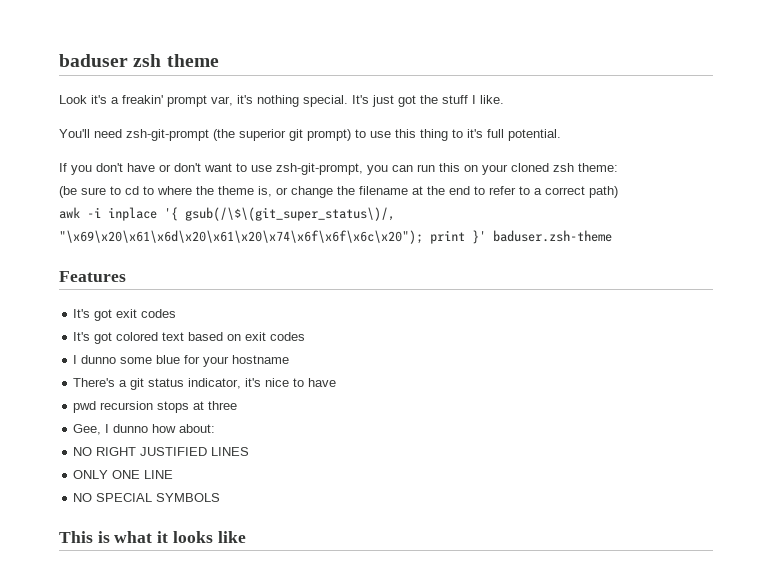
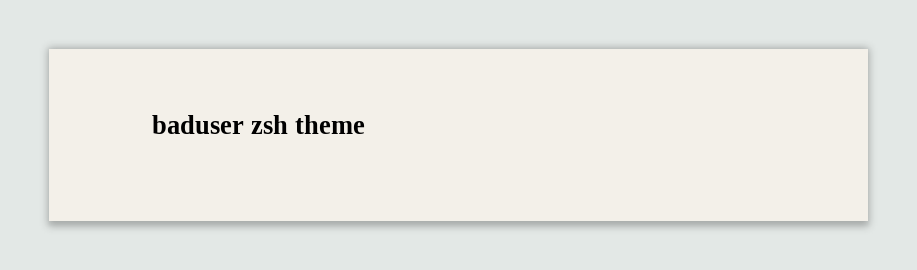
- Look it's a freakin' prompt var, it's nothing special. It's just got the stuff I like.
- You'll need zsh-git-prompt (the superior git prompt) to use this thing to it's full potential.
- If you don't have or don't want to use zsh-git-prompt, you can run this on your cloned zsh theme:
- (be sure to cd to where the theme is, or change the filename at the end to refer to a correct path)
- awk -i inplace '{ gsub(/\$\(git_super_status\)/, "\x69\x20\x61\x6d\x20\x61\x20\x74\x6f\x6f\x6c\x20"); print }' baduser.zsh-theme
- Features
- It's got exit codes
- It's got colored text based on exit codes
- I dunno some blue for your hostname
- There's a git status indicator, it's nice to have
- pwd recursion stops at three
- Gee, I dunno how about:
- NO RIGHT JUSTIFIED LINES
- ONLY ONE LINE
- NO SPECIAL SYMBOLS
- This is what it looks like

